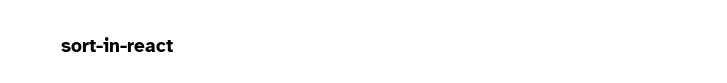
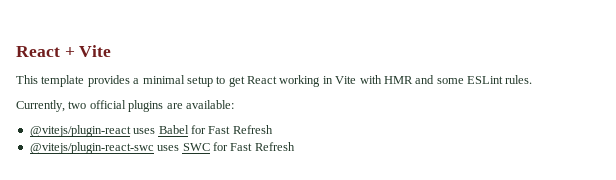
- sort-in-react
+ React + Vite
+ This template provides a minimal setup to get React working in Vite with HMR and some ESLint rules.
+ Currently, two official plugins are available:
+ @vitejs/plugin-react uses Babel for Fast Refresh
+ @vitejs/plugin-react-swc uses SWC for Fast Refresh

